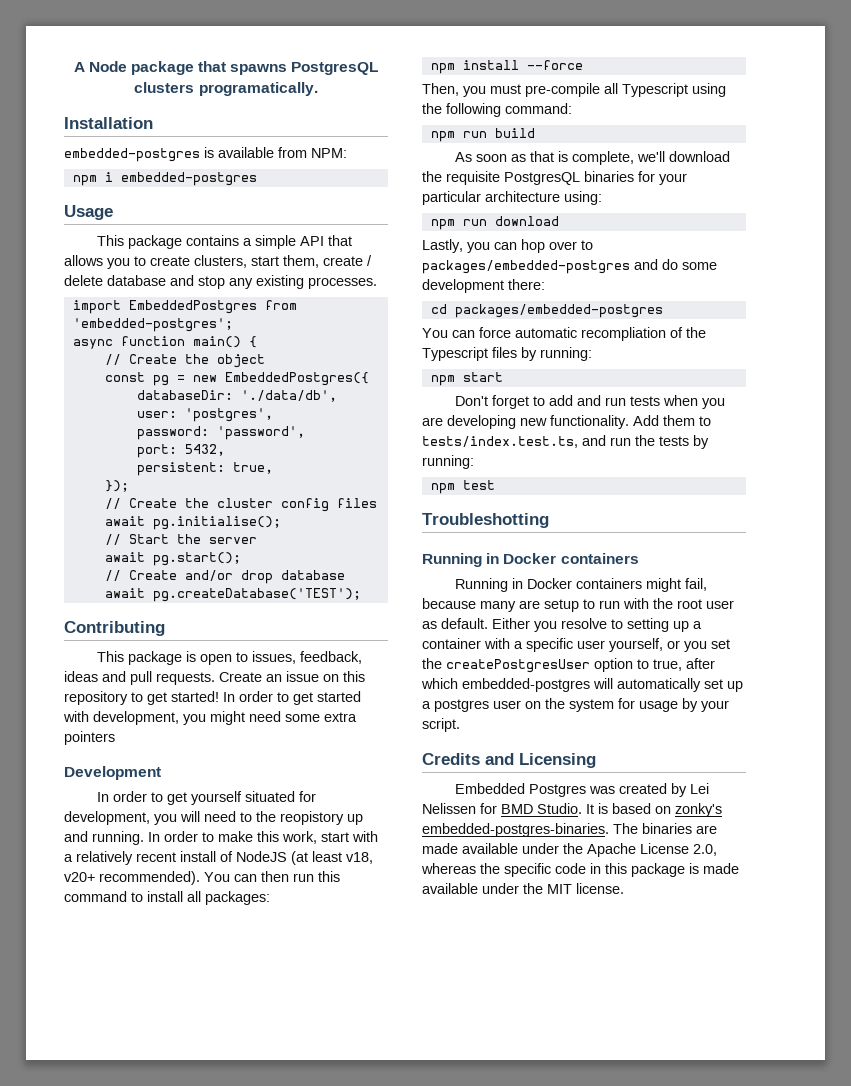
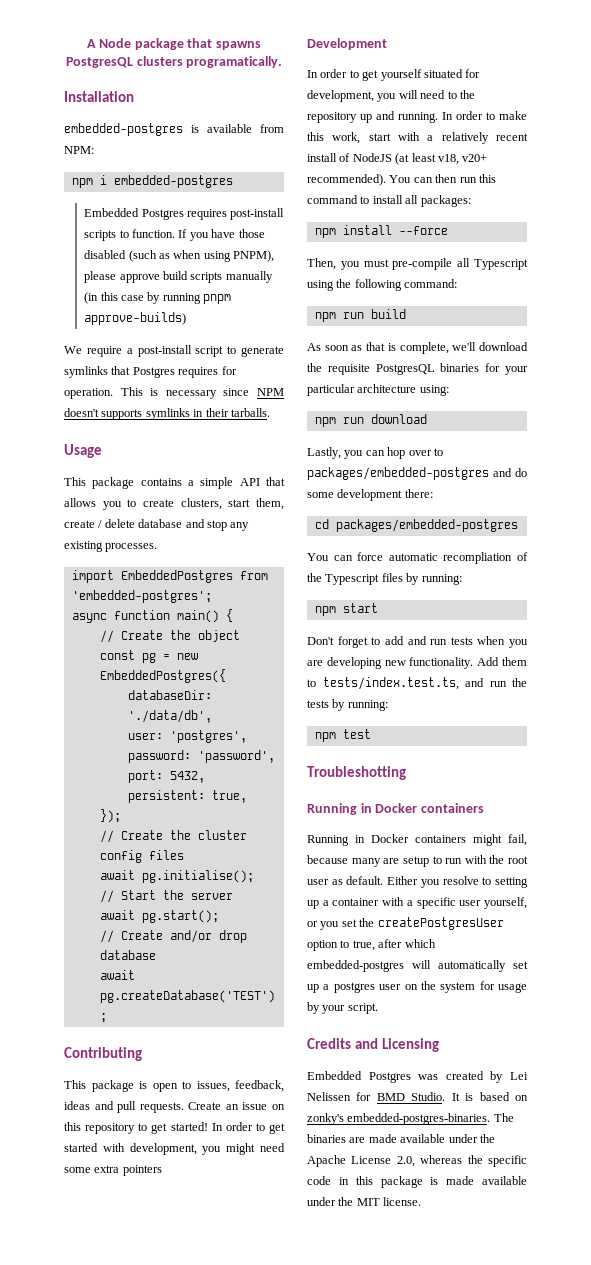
+ Embedded Postgres requires post-install scripts to function. If you have those disabled (such as when using PNPM), please approve build scripts manually (in this case by running pnpm approve-builds)
+ We require a post-install script to generate symlinks that Postgres requires for operation. This is necessary since NPM doesn't supports symlinks in their tarballs.
- In order to get yourself situated for development, you will need to the reopistory up and running.
+ In order to get yourself situated for development, you will need to the repository up and running.

